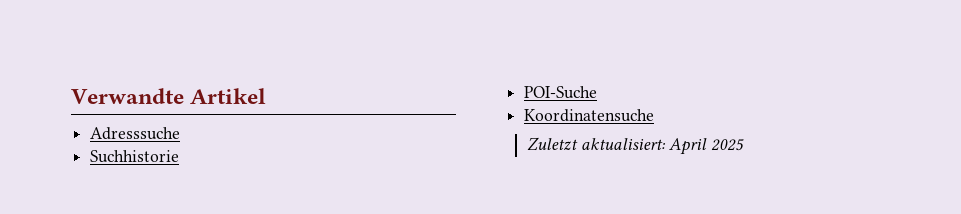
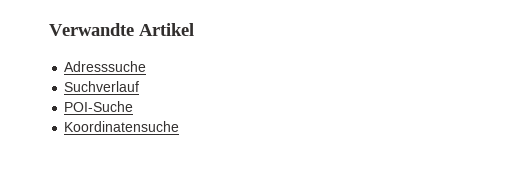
- Suchhistorie
+ Suchverlauf
- Zuletzt aktualisiert: April 2025

